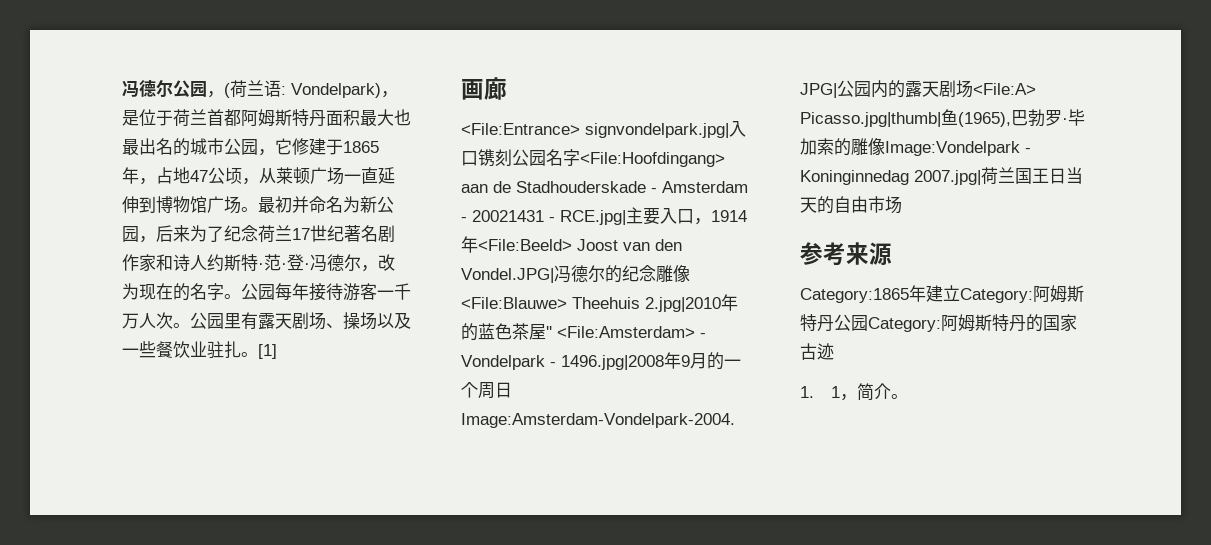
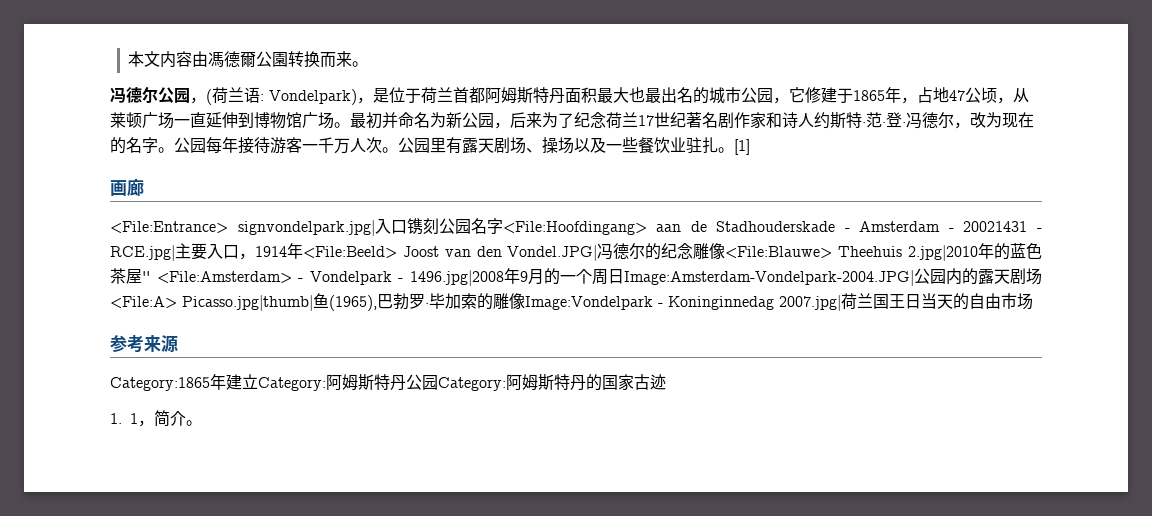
+ 本文内容由馮德爾公園转换而来。

